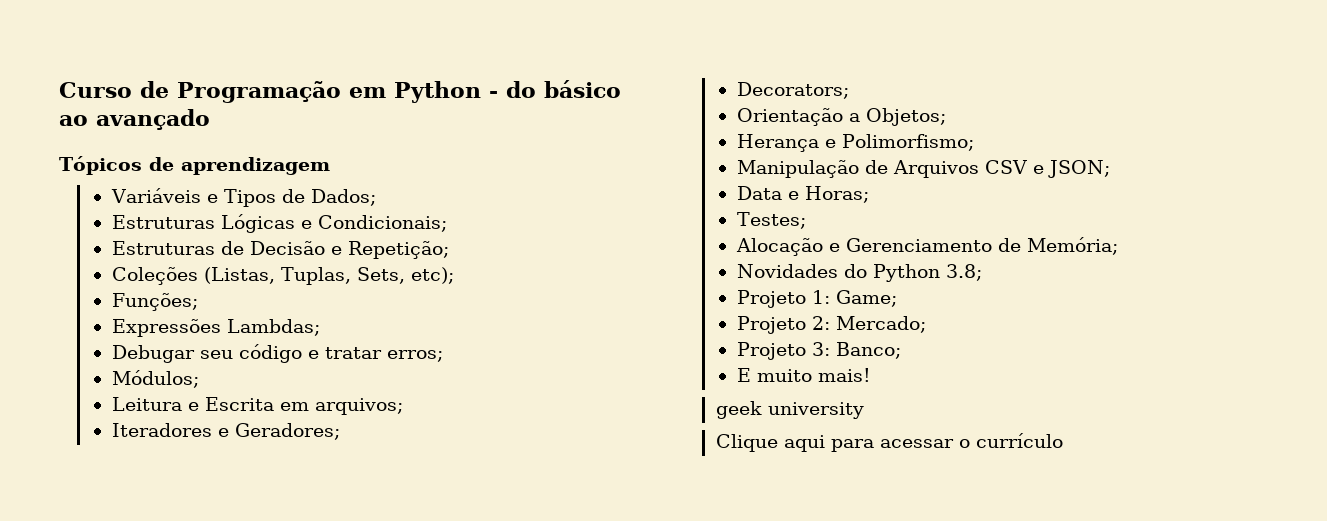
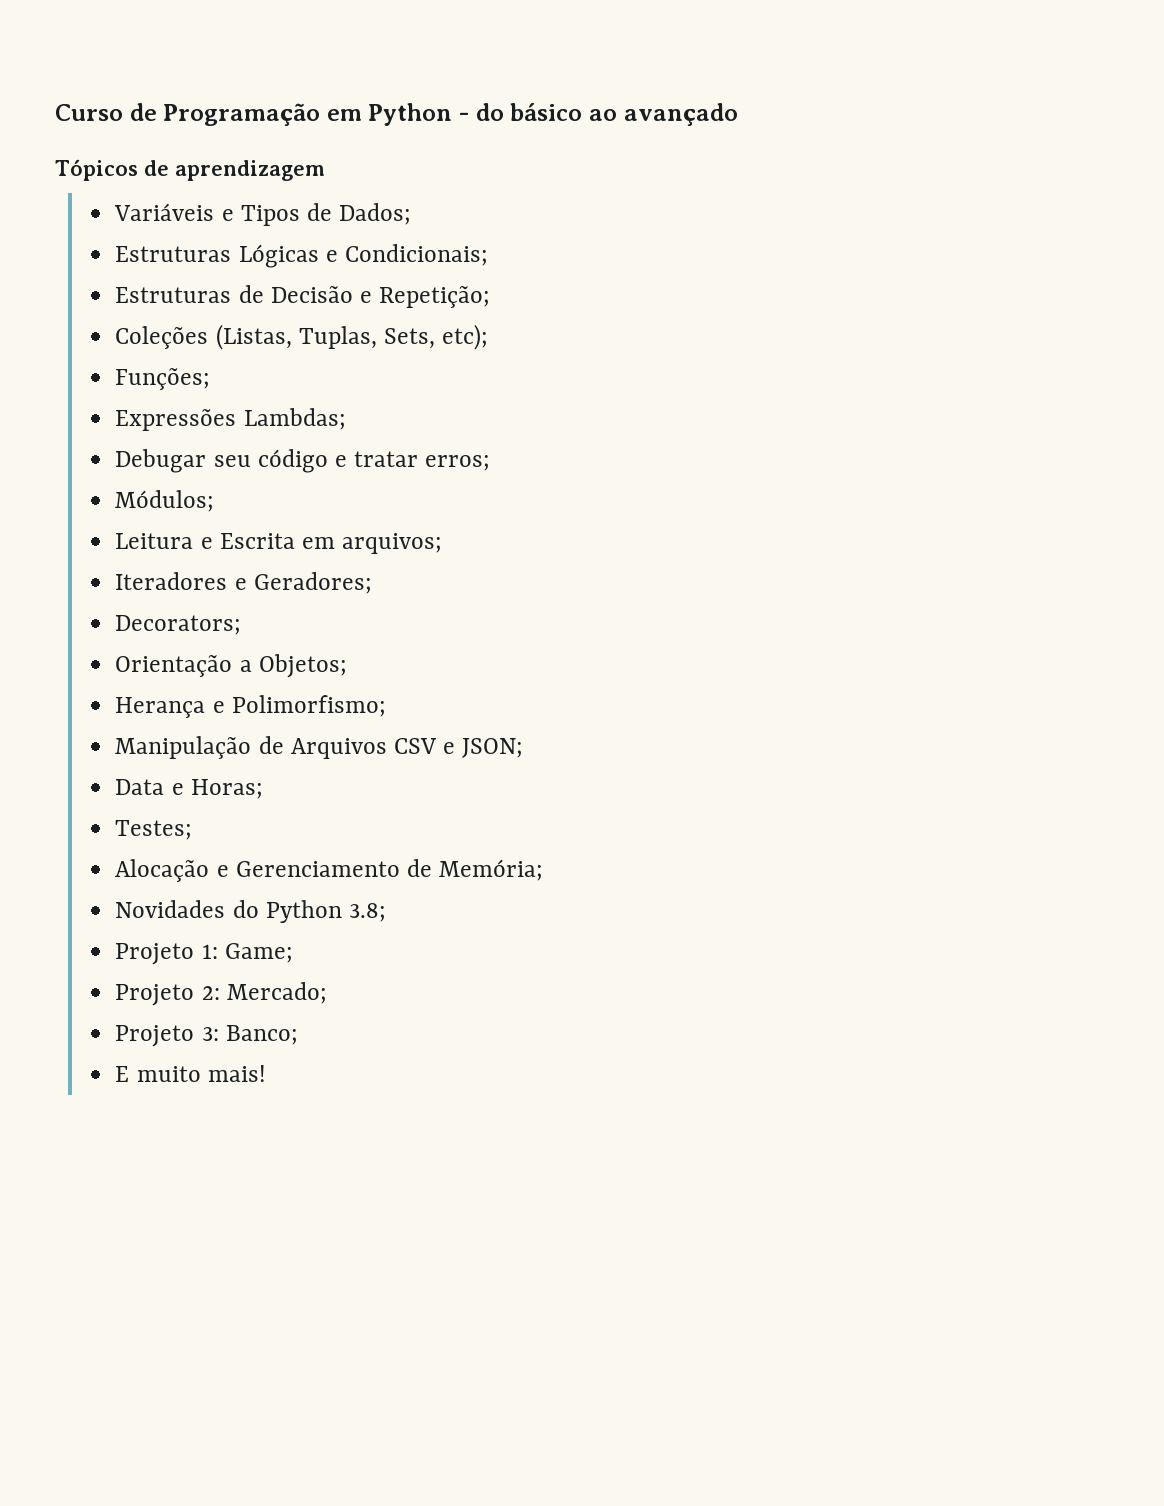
- geek university
- Clique aqui para acessar o currículo

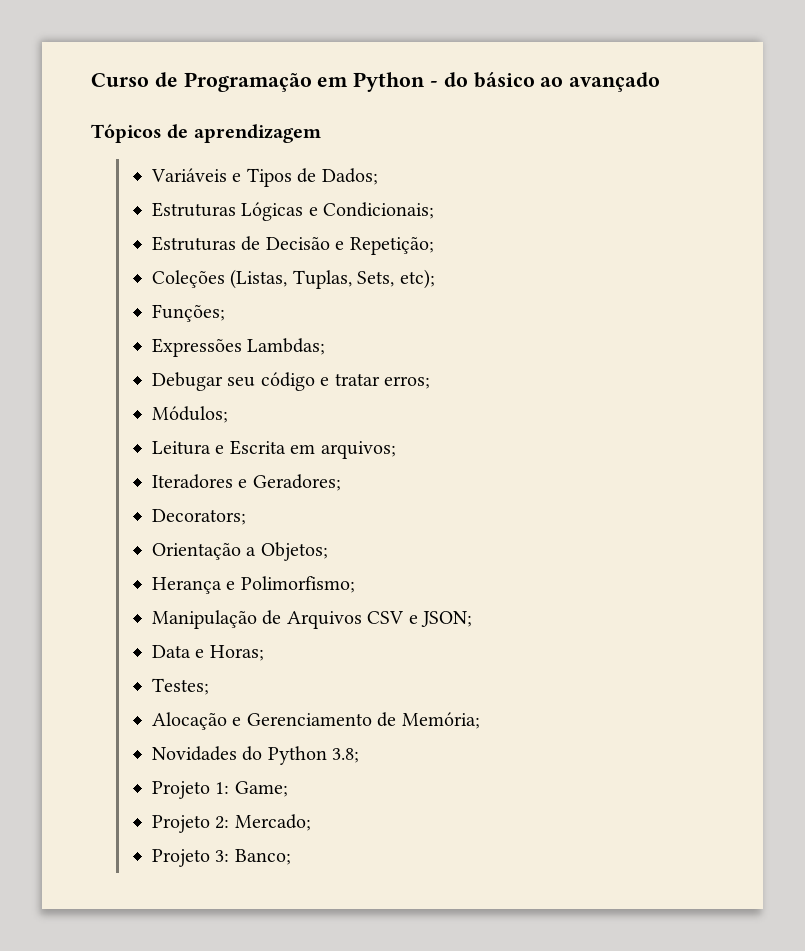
- E muito mais!

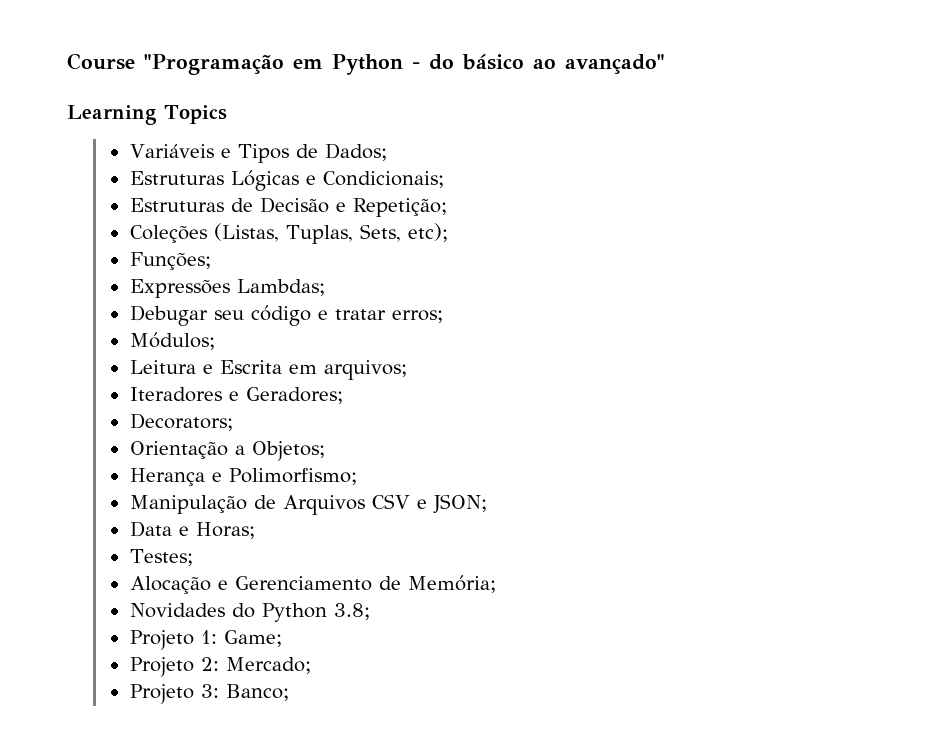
- Curso de Programação em Python - do básico ao avançado
- Tópicos de aprendizagem
+ Course "Programação em Python - do básico ao avançado"
+ Learning Topics

